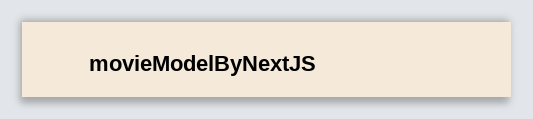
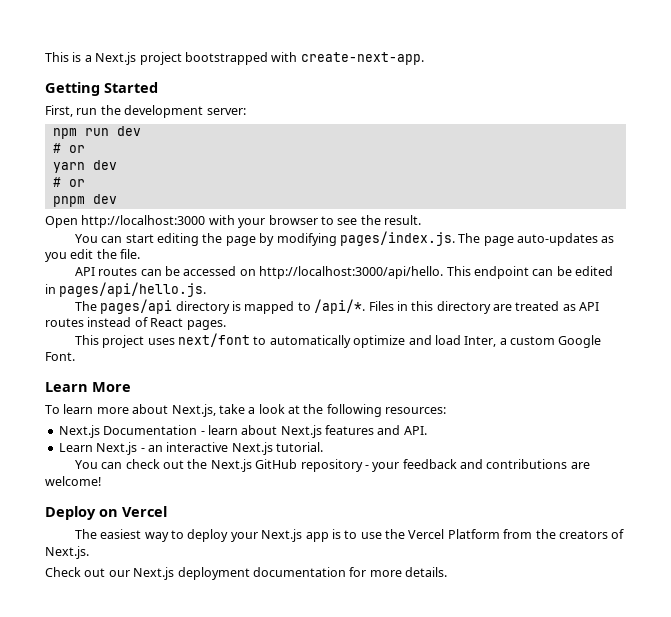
- movieModelByNextJS
+ This is a Next.js project bootstrapped with create-next-app.
+ Getting Started
+ First, run the development server:
+ npm run dev
+ # or
+ yarn dev
+ # or
+ pnpm dev
+ Open http://localhost:3000 with your browser to see the result.
+ You can start editing the page by modifying pages/index.js. The page auto-updates as you edit the file.
+ API routes can be accessed on http://localhost:3000/api/hello. This endpoint can be edited in pages/api/hello.js.
+ The pages/api directory is mapped to /api/*. Files in this directory are treated as API routes instead of React pages.
+ This project uses next/font to automatically optimize and load Inter, a custom Google Font.
+ Learn More
+ To learn more about Next.js, take a look at the following resources:
+ Next.js Documentation - learn about Next.js features and API.
+ Learn Next.js - an interactive Next.js tutorial.
+ You can check out the Next.js GitHub repository - your feedback and contributions are welcome!
+ Deploy on Vercel
+ The easiest way to deploy your Next.js app is to use the Vercel Platform from the creators of Next.js.
+ Check out our Next.js deployment documentation for more details.

